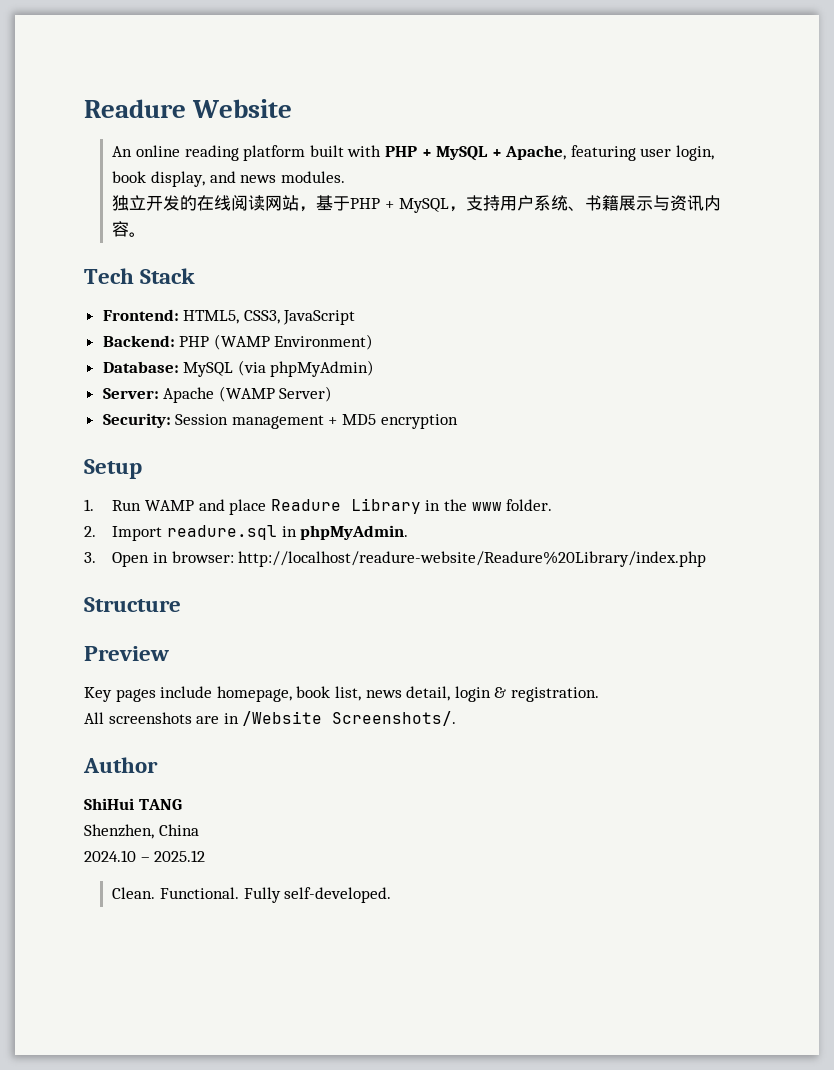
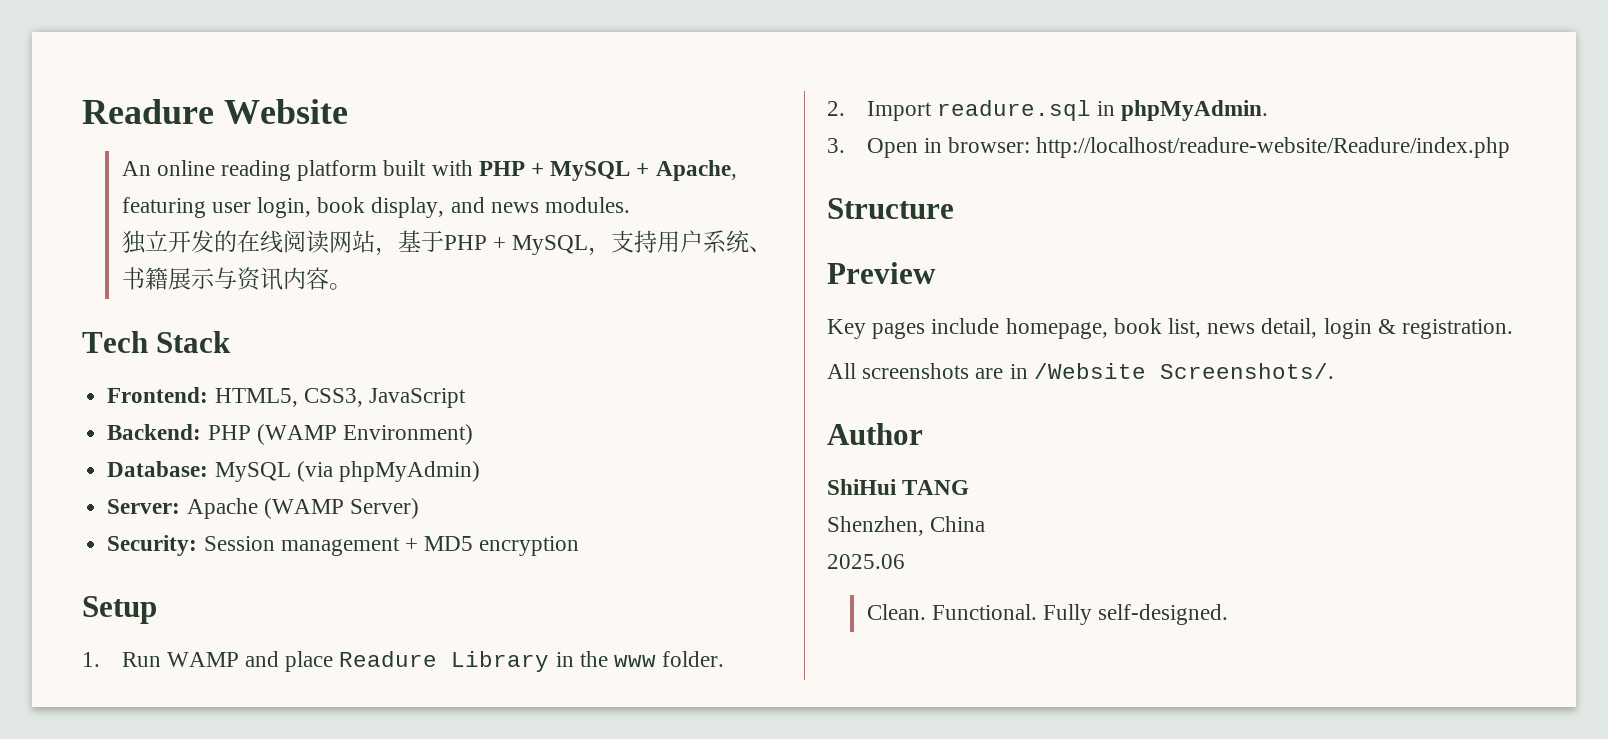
- 3. Open in browser: http://localhost/readure-website/Readure%20Library/index.php
+ 3. Open in browser: http://localhost/readure-website/Readure/index.php
- 2024.10 – 2025.12
+ 2025.06
- Fully self-developed.
+ Fully self-designed.

